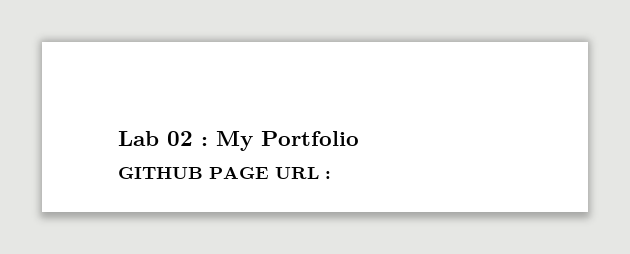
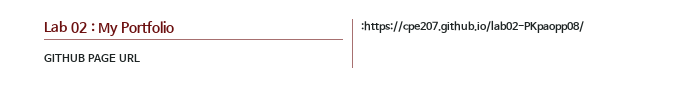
- GITHUB PAGE URL :
+ GITHUB PAGE URL :https://cpe207.github.io/lab02-PKpaopp08/

